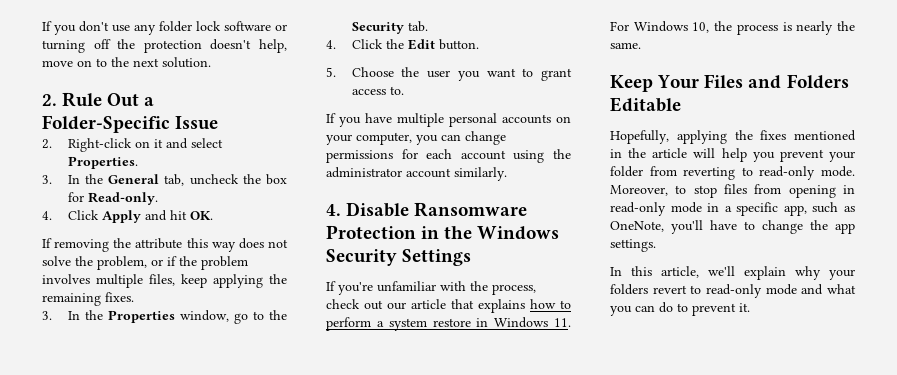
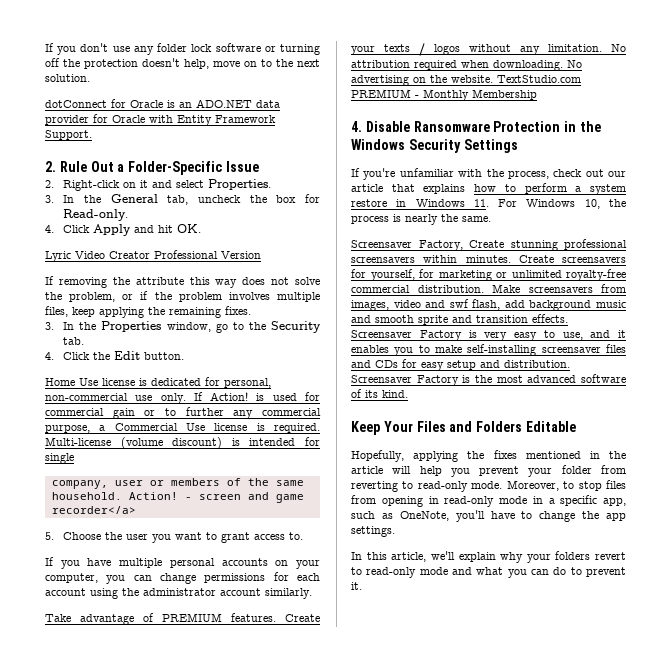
+ dotConnect for Oracle is an ADO.NET data provider for Oracle with Entity Framework Support.
+ Lyric Video Creator Professional Version
+ Home Use license is dedicated for personal, non-commercial use only. If Action! is used for commercial gain or to further any commercial purpose, a Commercial Use license is required. Multi-license (volume discount) is intended for single
+ company, user or members of the same household. Action! - screen and game recorder</a>
+ Take advantage of PREMIUM features. Create your texts / logos without any limitation. No attribution required when downloading. No advertising on the website. TextStudio.com PREMIUM - Monthly Membership
+ Screensaver Factory, Create stunning professional screensavers within minutes. Create screensavers for yourself, for marketing or unlimited royalty-free commercial distribution. Make screensavers from images, video and swf flash, add background music and smooth sprite and transition effects. Screensaver Factory is very easy to use, and it enables you to make self-installing screensaver files and CDs for easy setup and distribution. Screensaver Factory is the most advanced software of its kind.

